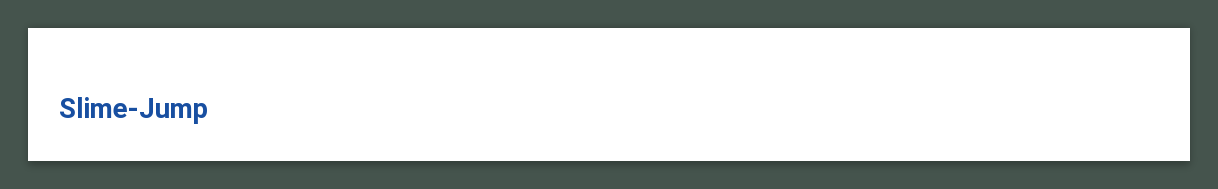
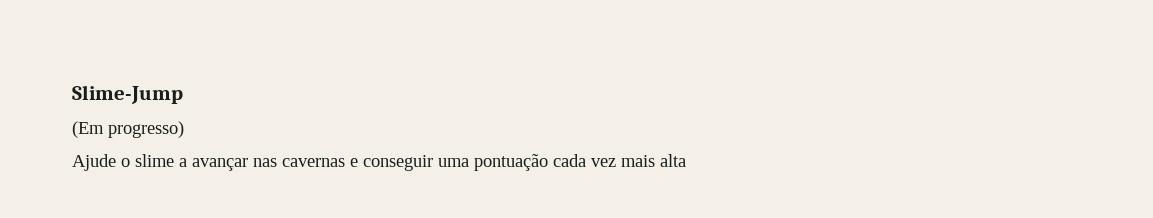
+ (Em progresso)
+ Ajude o slime a avançar nas cavernas e conseguir uma pontuação cada vez mais alta

